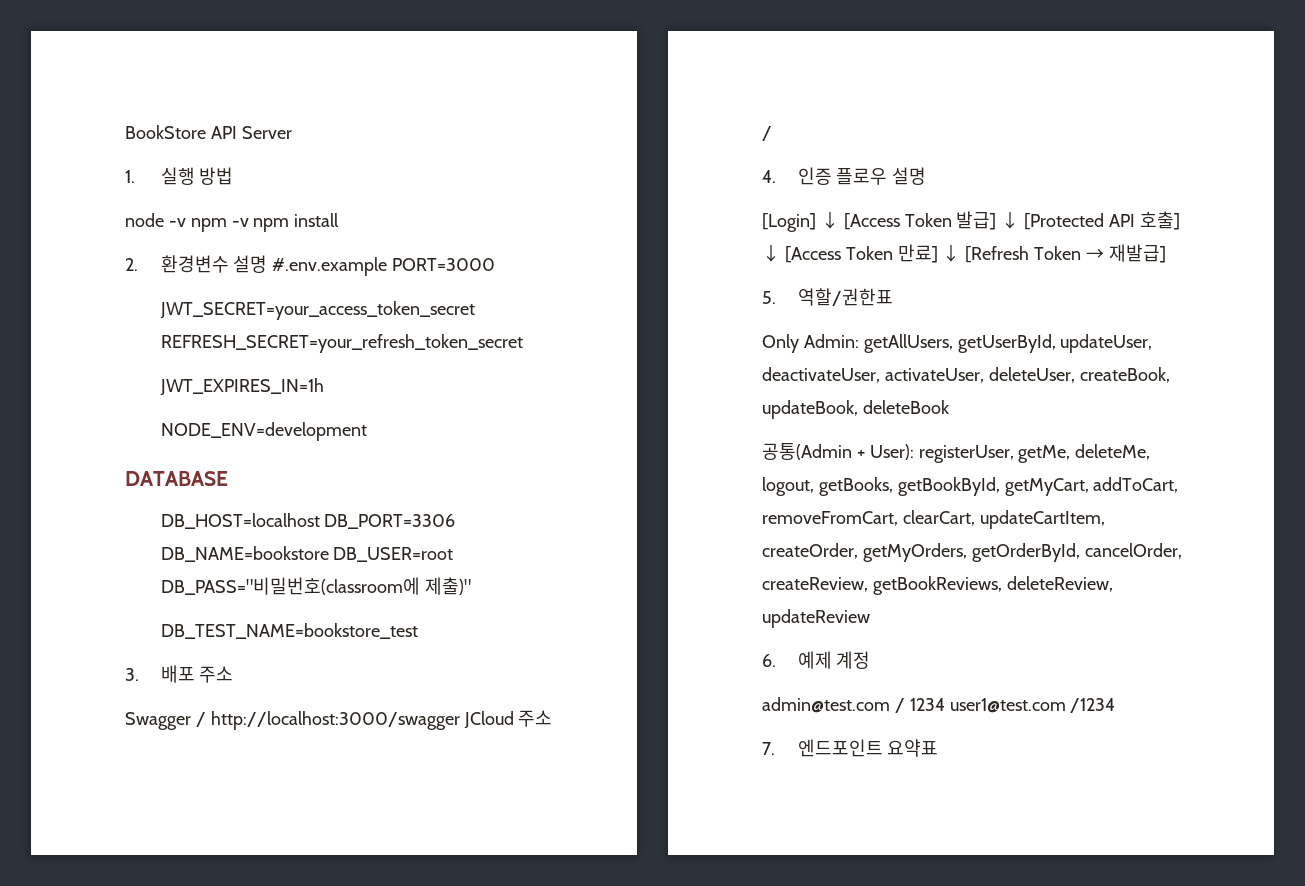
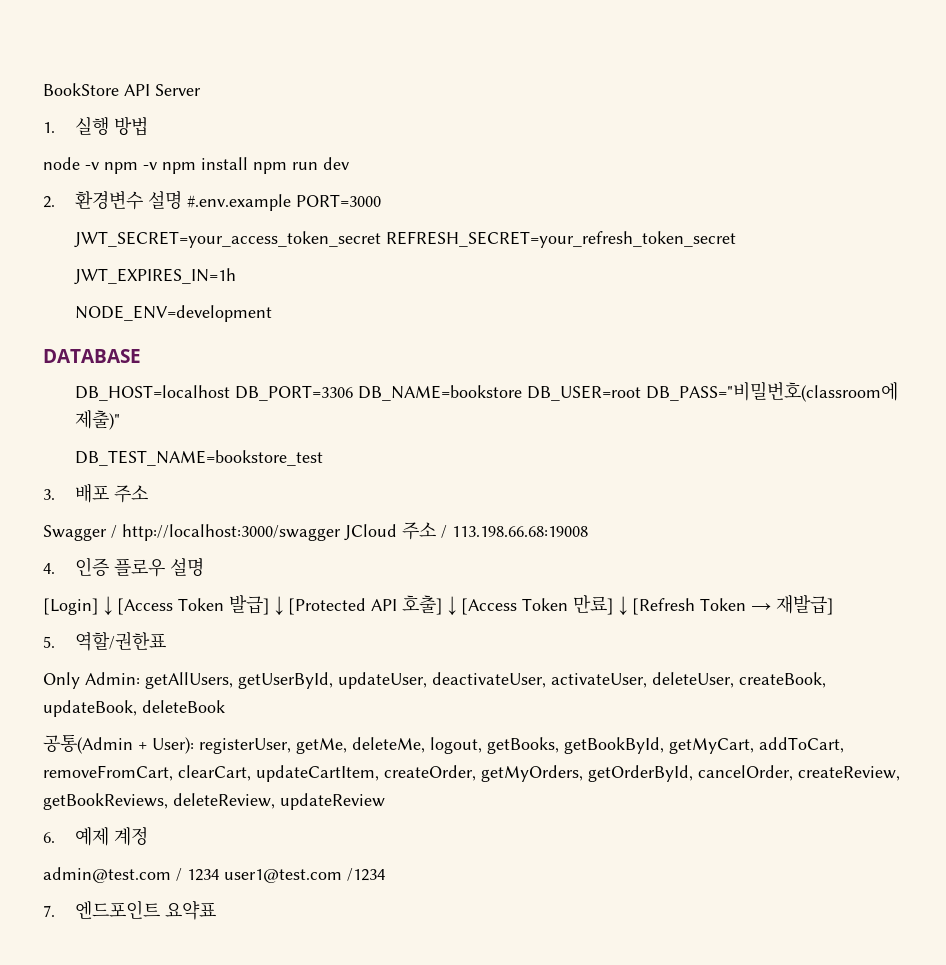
- node -v npm -v npm install
+ node -v npm -v npm install npm run dev
- Swagger / http://localhost:3000/swagger JCloud 주소 /
+ Swagger / http://localhost:3000/swagger JCloud 주소 / 113.198.66.68:19008

